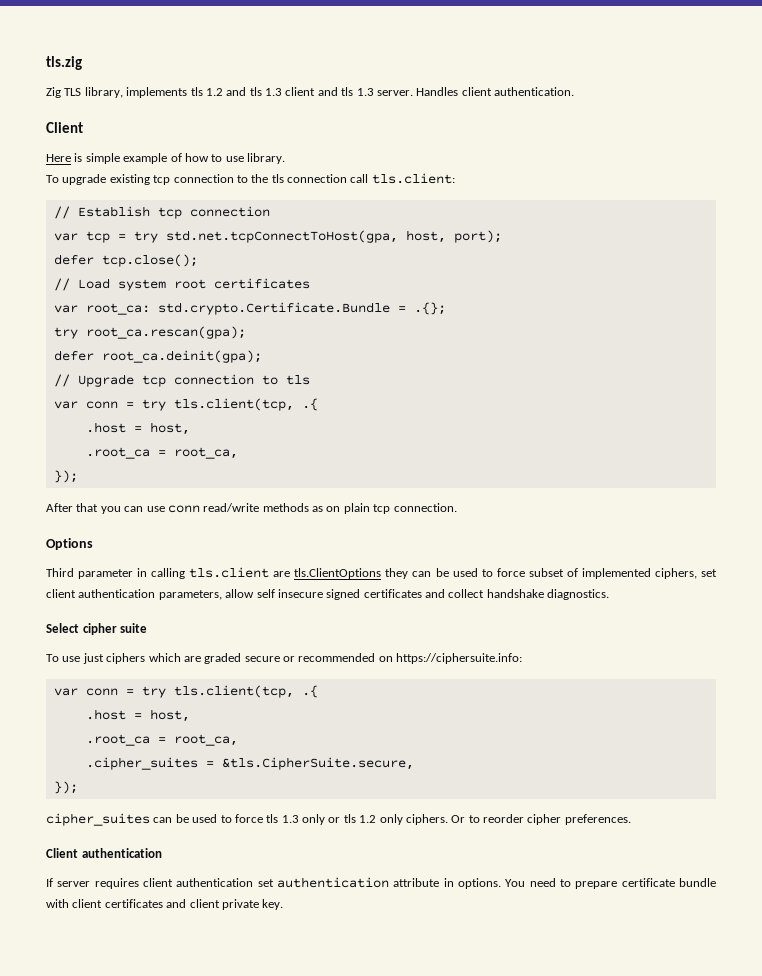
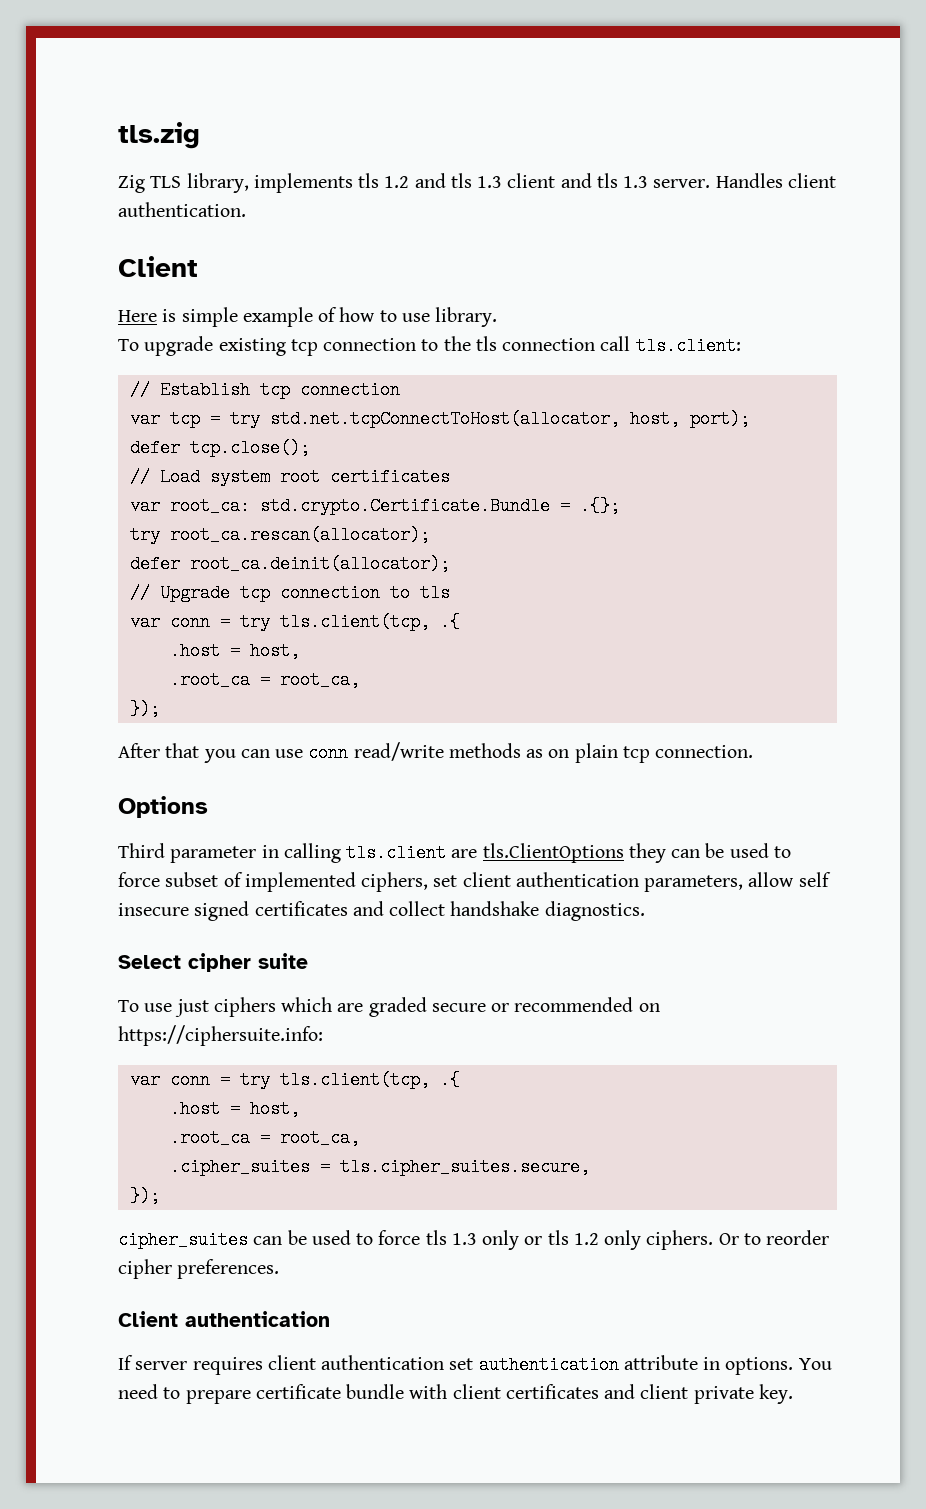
- var tcp = try std.net.tcpConnectToHost(gpa, host, port);
+ var tcp = try std.net.tcpConnectToHost(allocator, host, port);
- try root_ca.rescan(gpa);
- defer root_ca.deinit(gpa);
+ try root_ca.rescan(allocator);
+ defer root_ca.deinit(allocator);
- .cipher_suites = &tls.CipherSuite.secure,
+ .cipher_suites = tls.cipher_suites.secure,

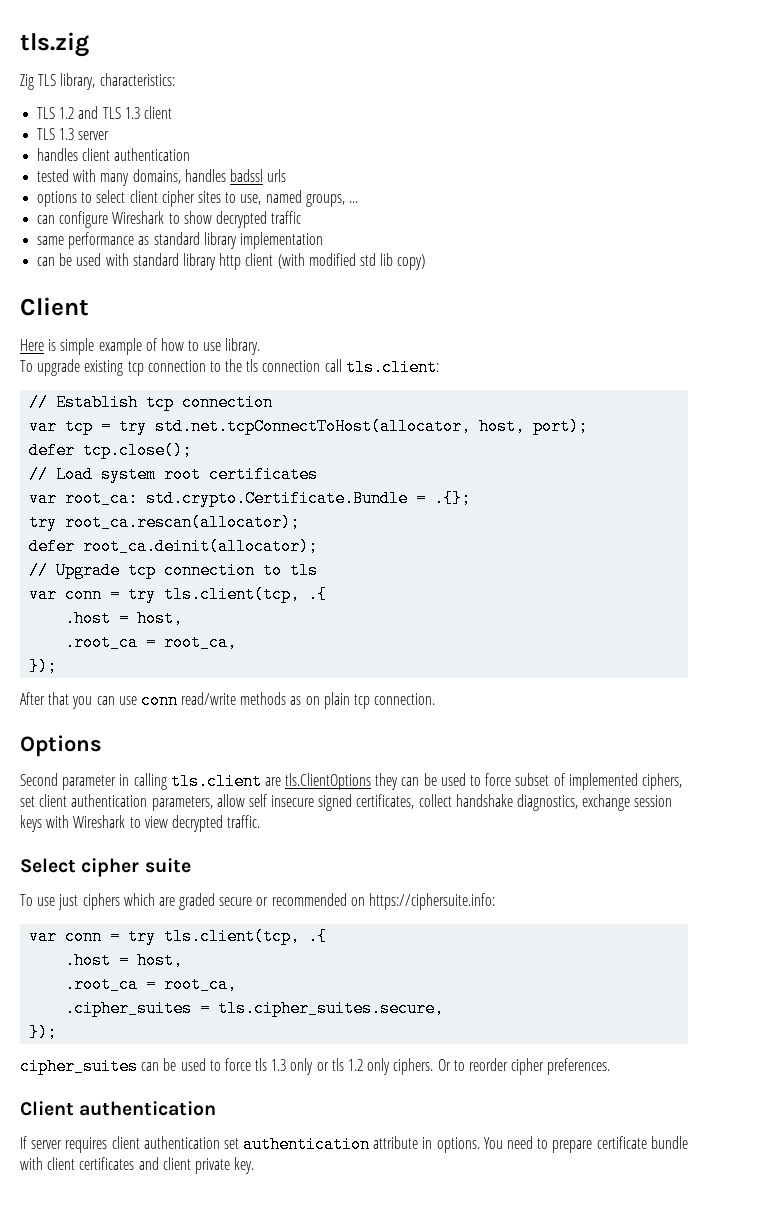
- Zig TLS library, implements tls 1.2 and tls 1.3 client and tls 1.3 server. Handles client authentication.
+ Zig TLS library, characteristics:
+ TLS 1.2 and TLS 1.3 client
+ TLS 1.3 server
+ handles client authentication
+ tested with many domains, handles badssl urls
+ options to select client cipher sites to use, named groups, ...
+ can configure Wireshark to show decrypted traffic
+ same performance as standard library implementation
+ can be used with standard library http client (with modified std lib copy)
- Third parameter in calling tls.client are tls.ClientOptions they can be used to force subset of implemented ciphers, set client authentication parameters, allow self insecure signed certificates and collect handshake diagnostics.
+ Second parameter in calling tls.client are tls.ClientOptions they can be used to force subset of implemented ciphers, set client authentication parameters, allow self insecure signed certificates, collect handshake diagnostics, exchange session keys with Wireshark to view decrypted traffic.

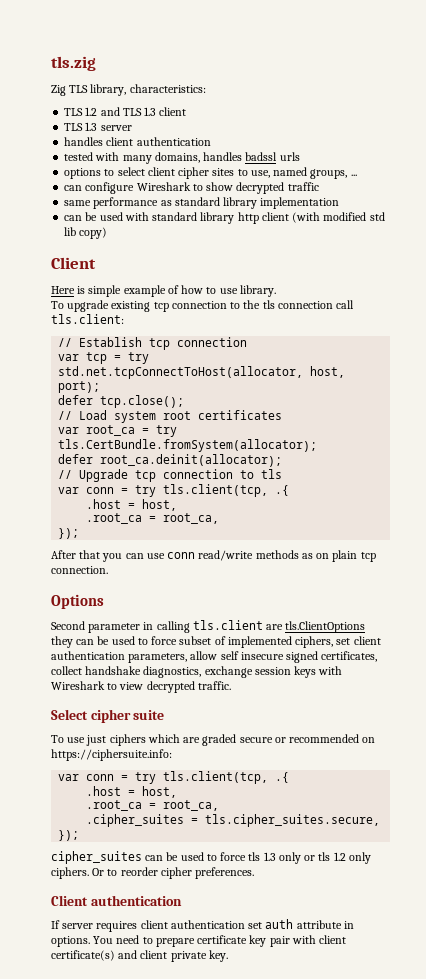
- var root_ca: std.crypto.Certificate.Bundle = .{};
- try root_ca.rescan(allocator);
+ var root_ca = try tls.CertBundle.fromSystem(allocator);
- If server requires client authentication set authentication attribute in options.
+ If server requires client authentication set auth attribute in options.
- You need to prepare certificate bundle with client certificates and client private key.
+ You need to prepare certificate key pair with client certificate(s) and client private key.

